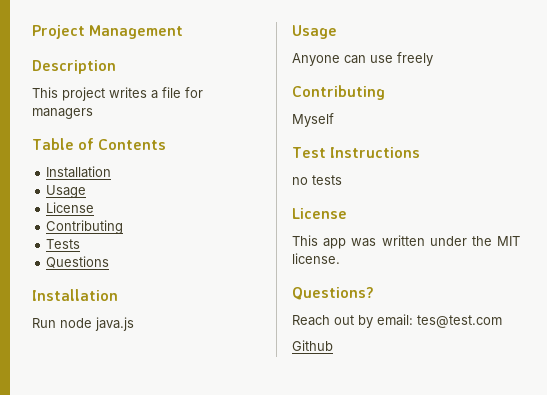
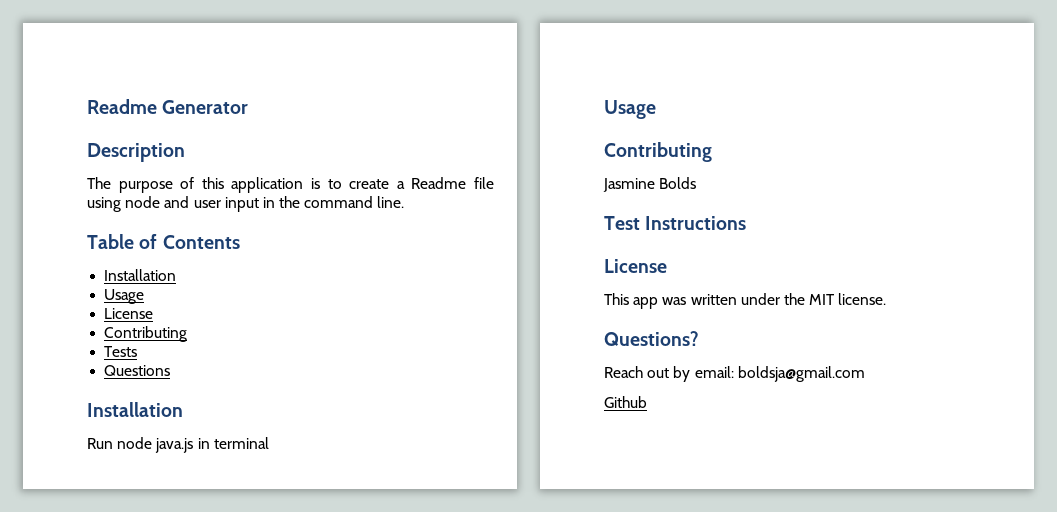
- Project Management
+ Readme Generator
- This project writes a file for managers
+ The purpose of this application is to create a Readme file using node and user input in the command line.
- Run node java.js
+ Run node java.js in terminal
  Usage
- Anyone can use freely
  Contributing
- Myself
+ Jasmine Bolds
- no tests
- Reach out by email: tes@test.com
+ Reach out by email: boldsja@gmail.com

